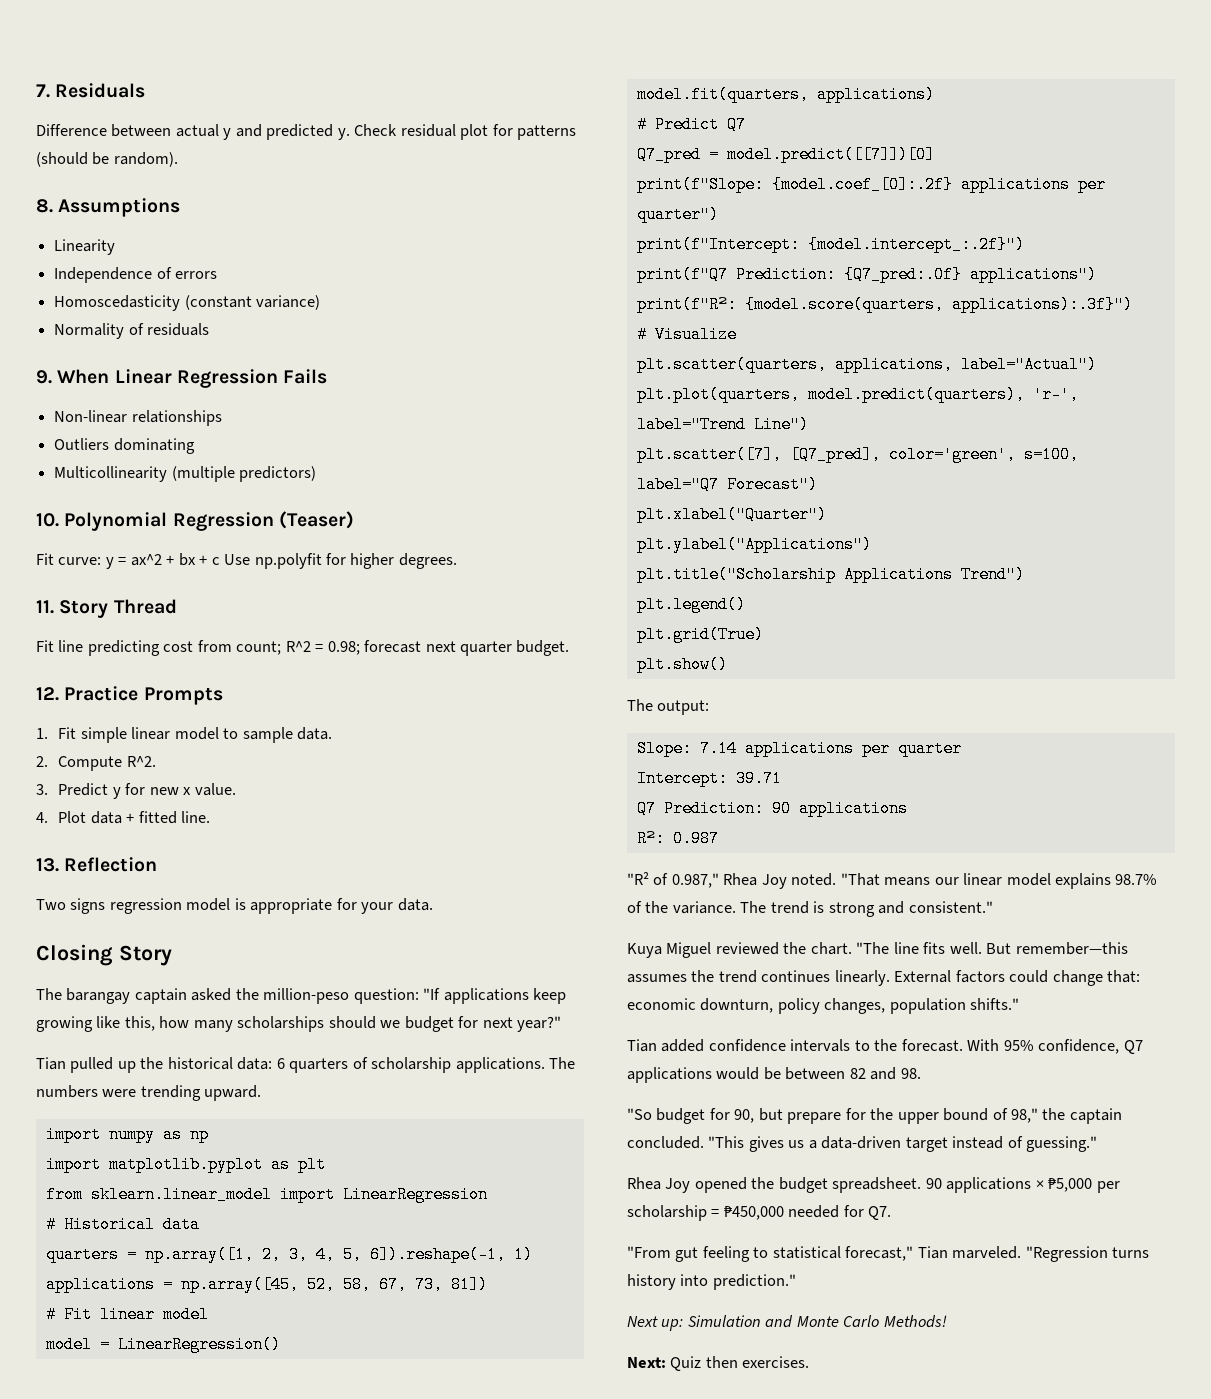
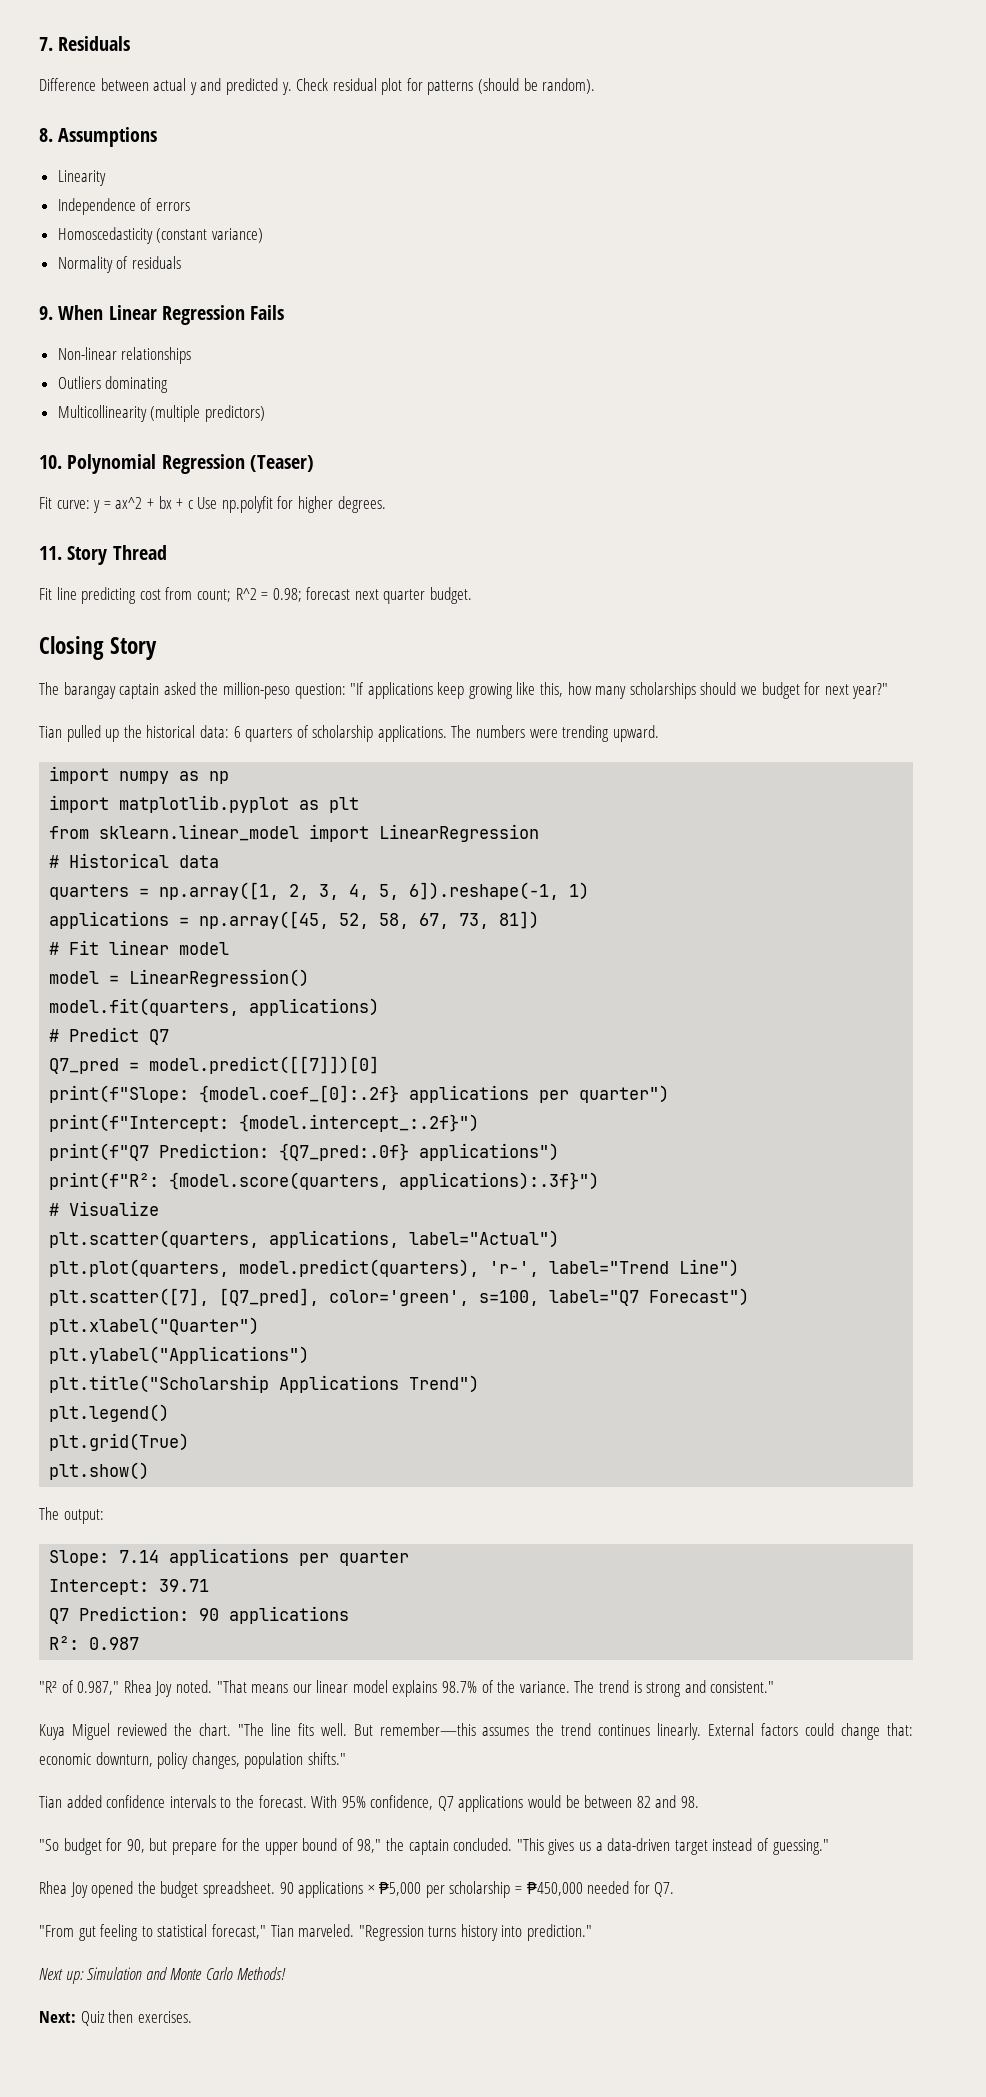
- 12. Practice Prompts
- 1. Fit simple linear model to sample data.
- 2. Compute R^2.
- 3. Predict y for new x value.
- 4. Plot data + fitted line.
- 13. Reflection
- Two signs regression model is appropriate for your data.

